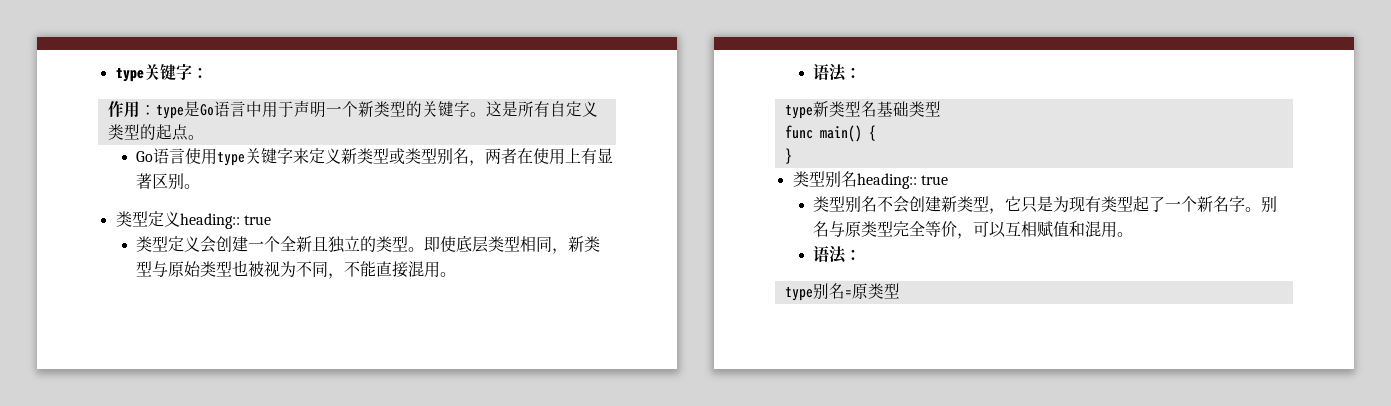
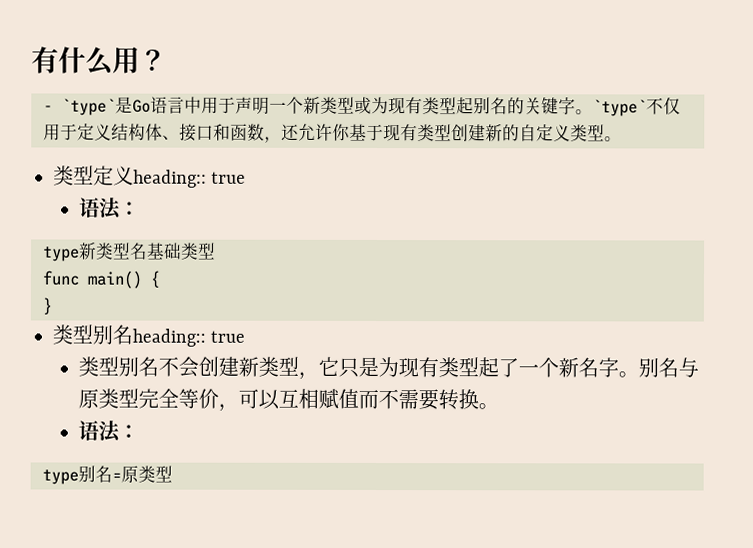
- type关键字：
- 作用：type是Go语言中用于声明一个新类型的关键字。这是所有自定义类型的起点。
- Go语言使用type关键字来定义新类型或类型别名，两者在使用上有显著区别。
+ 有什么用？
+ - `type`是Go语言中用于声明一个新类型或为现有类型起别名的关键字。`type`不仅用于定义结构体、接口和函数，还允许你基于现有类型创建新的自定义类型。
- 类型定义会创建一个全新且独立的类型。即使底层类型相同，新类型与原始类型也被视为不同，不能直接混用。
- 别名与原类型完全等价，可以互相赋值和混用。
+ 别名与原类型完全等价，可以互相赋值而不需要转换。

